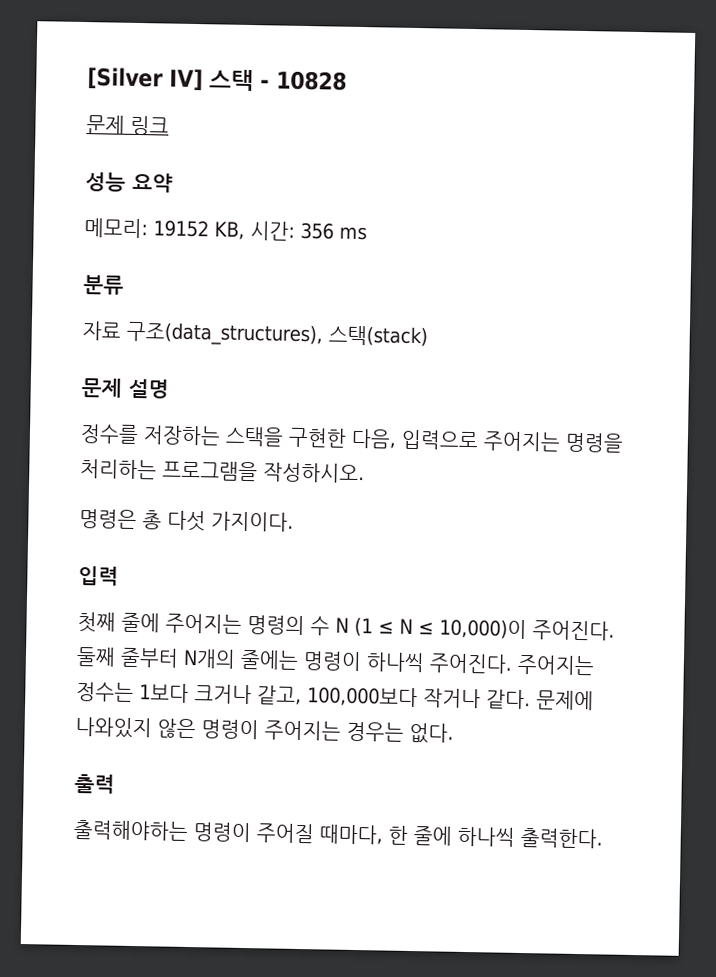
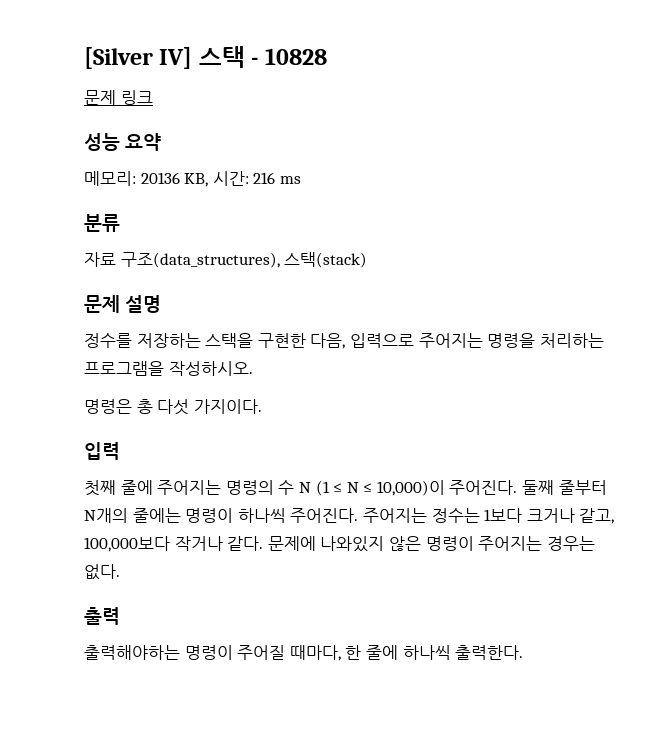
- 메모리: 19152 KB, 시간: 356 ms
+ 메모리: 20136 KB, 시간: 216 ms

